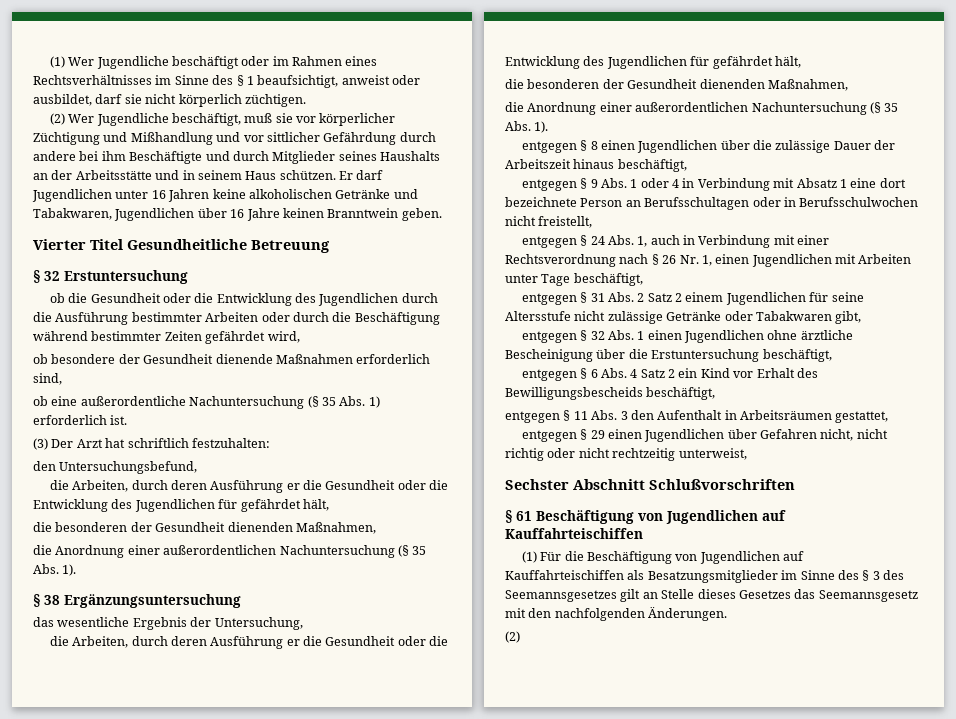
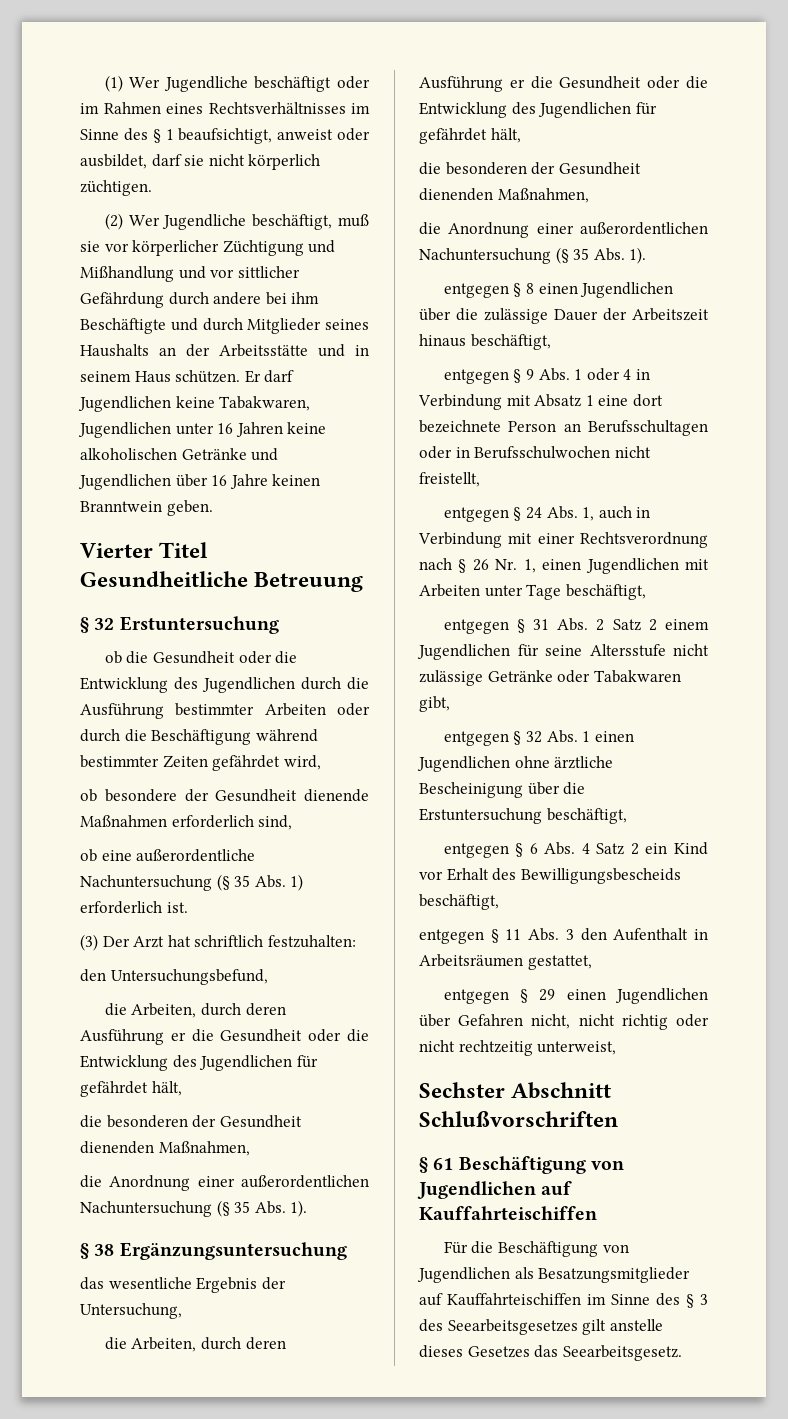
- Er darf Jugendlichen unter 16 Jahren keine alkoholischen Getränke und Tabakwaren, Jugendlichen über 16 Jahre keinen Branntwein geben.
+ Er darf Jugendlichen keine Tabakwaren, Jugendlichen unter 16 Jahren keine alkoholischen Getränke und Jugendlichen über 16 Jahre keinen Branntwein geben.
- (1) Für die Beschäftigung von Jugendlichen auf Kauffahrteischiffen als Besatzungsmitglieder im Sinne des § 3 des Seemannsgesetzes gilt an Stelle dieses Gesetzes das Seemannsgesetz mit den nachfolgenden Änderungen.
- (2)
+ Für die Beschäftigung von Jugendlichen als Besatzungsmitglieder auf Kauffahrteischiffen im Sinne des § 3 des Seearbeitsgesetzes gilt anstelle dieses Gesetzes das Seearbeitsgesetz.

